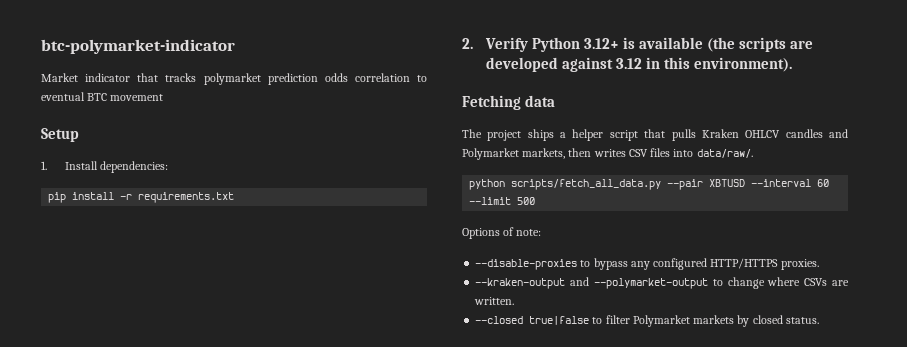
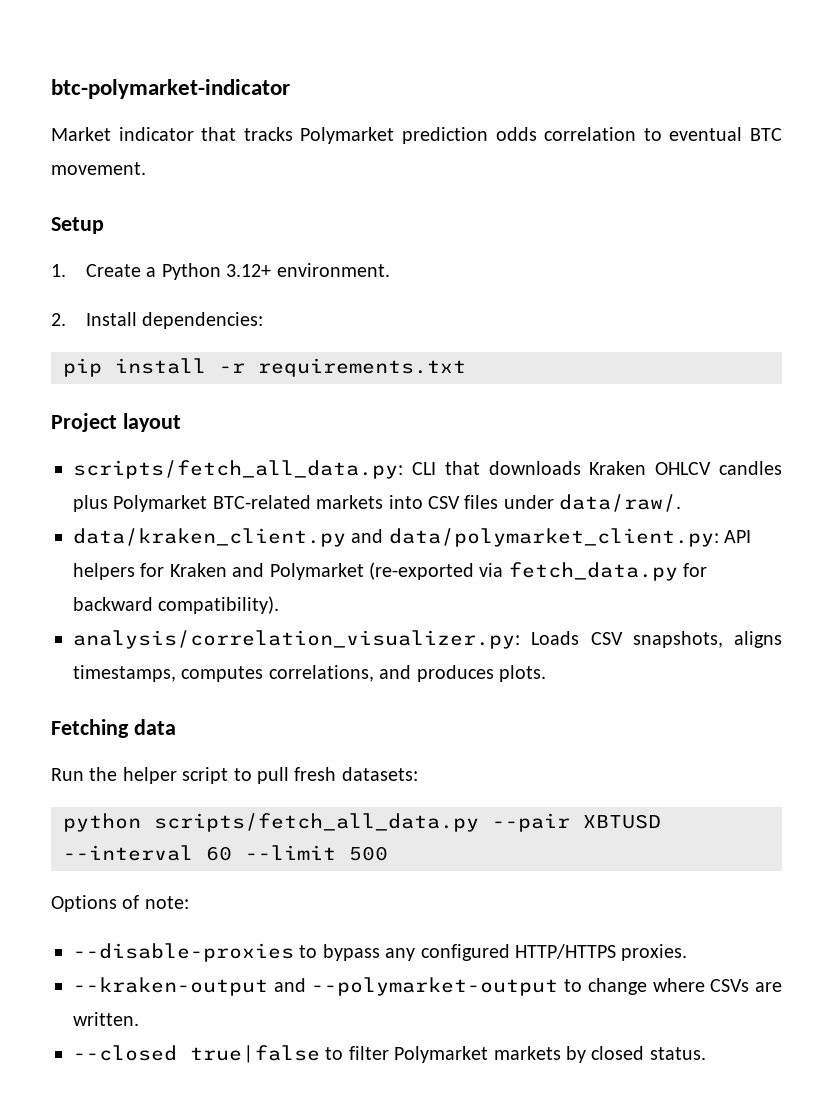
- Market indicator that tracks polymarket prediction odds correlation to eventual BTC movement
+ Market indicator that tracks Polymarket prediction odds correlation to eventual BTC movement.
- 1. Install dependencies:
+ 1. Create a Python 3.12+ environment.
+ 2. Install dependencies:
- 2. Verify Python 3.12+ is available (the scripts are developed against 3.12 in this environment).
+ Project layout
+ scripts/fetch_all_data.py: CLI that downloads Kraken OHLCV candles plus Polymarket BTC-related markets into CSV files under data/raw/.
+ data/kraken_client.py and data/polymarket_client.py: API helpers for Kraken and Polymarket (re-exported via fetch_data.py for backward compatibility).
+ analysis/correlation_visualizer.py: Loads CSV snapshots, aligns timestamps, computes correlations, and produces plots.
  Fetching data
- The project ships a helper script that pulls Kraken OHLCV candles and Polymarket markets, then writes CSV files into data/raw/.
+ Run the helper script to pull fresh datasets:

